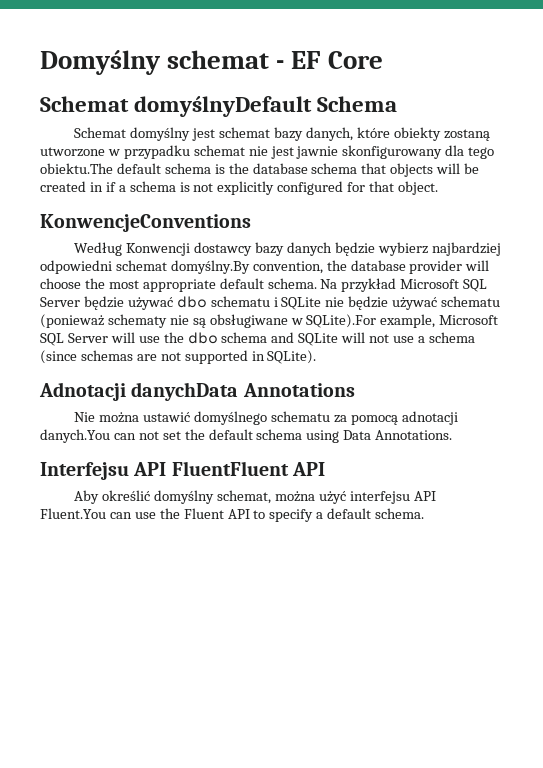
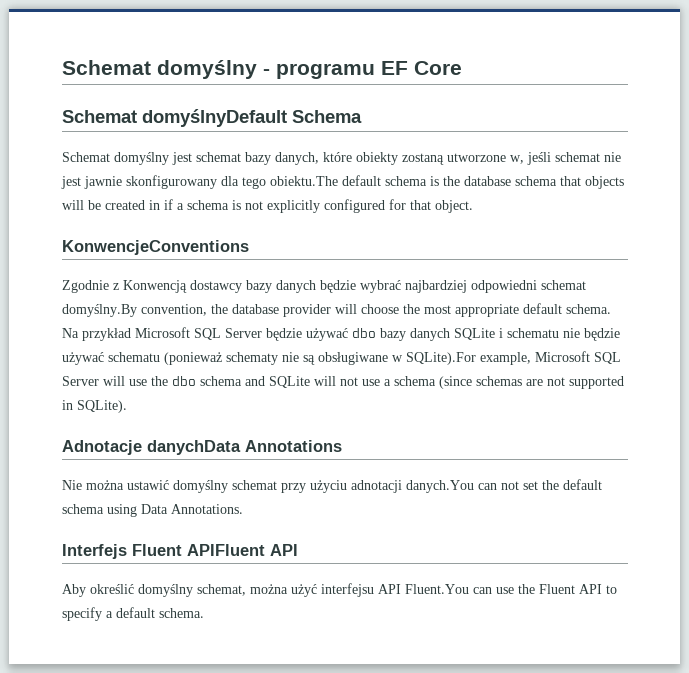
- Domyślny schemat - EF Core
+ Schemat domyślny - programu EF Core
- Schemat domyślny jest schemat bazy danych, które obiekty zostaną utworzone w przypadku schemat nie jest jawnie skonfigurowany dla tego obiektu.The default schema is the database schema that objects will be created in if a schema is not explicitly configured for that object.
+ Schemat domyślny jest schemat bazy danych, które obiekty zostaną utworzone w, jeśli schemat nie jest jawnie skonfigurowany dla tego obiektu.The default schema is the database schema that objects will be created in if a schema is not explicitly configured for that object.
- Według Konwencji dostawcy bazy danych będzie wybierz najbardziej odpowiedni schemat domyślny.By convention, the database provider will choose the most appropriate default schema.
+ Zgodnie z Konwencją dostawcy bazy danych będzie wybrać najbardziej odpowiedni schemat domyślny.By convention, the database provider will choose the most appropriate default schema.
- Na przykład Microsoft SQL Server będzie używać dbo schematu i SQLite nie będzie używać schematu (ponieważ schematy nie są obsługiwane w SQLite).For example, Microsoft SQL Server will use the dbo schema and SQLite will not use a schema (since schemas are not supported in SQLite).
+ Na przykład Microsoft SQL Server będzie używać dbo bazy danych SQLite i schematu nie będzie używać schematu (ponieważ schematy nie są obsługiwane w SQLite).For example, Microsoft SQL Server will use the dbo schema and SQLite will not use a schema (since schemas are not supported in SQLite).
- Adnotacji danychData Annotations
+ Adnotacje danychData Annotations
- Nie można ustawić domyślnego schematu za pomocą adnotacji danych.You can not set the default schema using Data Annotations.
+ Nie można ustawić domyślny schemat przy użyciu adnotacji danych.You can not set the default schema using Data Annotations.
- Interfejsu API FluentFluent API
+ Interfejs Fluent APIFluent API

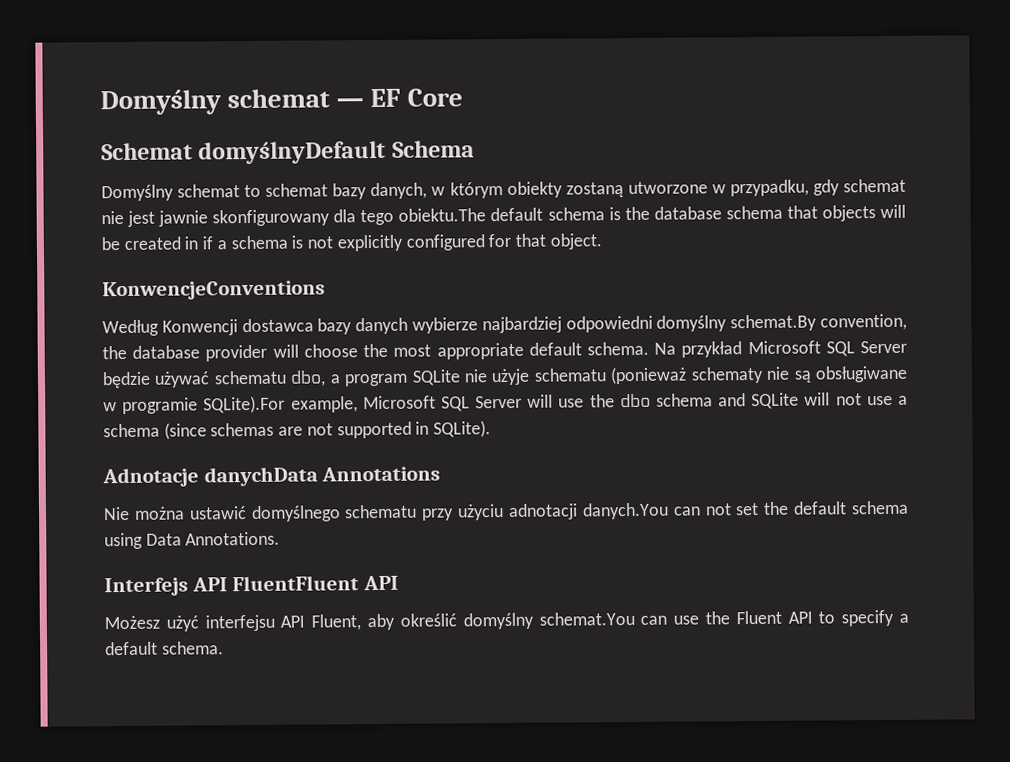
- Schemat domyślny - programu EF Core
+ Domyślny schemat — EF Core
- Schemat domyślny jest schemat bazy danych, które obiekty zostaną utworzone w, jeśli schemat nie jest jawnie skonfigurowany dla tego obiektu.The default schema is the database schema that objects will be created in if a schema is not explicitly configured for that object.
+ Domyślny schemat to schemat bazy danych, w którym obiekty zostaną utworzone w przypadku, gdy schemat nie jest jawnie skonfigurowany dla tego obiektu.The default schema is the database schema that objects will be created in if a schema is not explicitly configured for that object.
- Zgodnie z Konwencją dostawcy bazy danych będzie wybrać najbardziej odpowiedni schemat domyślny.By convention, the database provider will choose the most appropriate default schema.
+ Według Konwencji dostawca bazy danych wybierze najbardziej odpowiedni domyślny schemat.By convention, the database provider will choose the most appropriate default schema.
- Na przykład Microsoft SQL Server będzie używać dbo bazy danych SQLite i schematu nie będzie używać schematu (ponieważ schematy nie są obsługiwane w SQLite).For example, Microsoft SQL Server will use the dbo schema and SQLite will not use a schema (since schemas are not supported in SQLite).
+ Na przykład Microsoft SQL Server będzie używać schematu dbo, a program SQLite nie użyje schematu (ponieważ schematy nie są obsługiwane w programie SQLite).For example, Microsoft SQL Server will use the dbo schema and SQLite will not use a schema (since schemas are not supported in SQLite).
- Nie można ustawić domyślny schemat przy użyciu adnotacji danych.You can not set the default schema using Data Annotations.
+ Nie można ustawić domyślnego schematu przy użyciu adnotacji danych.You can not set the default schema using Data Annotations.
- Interfejs Fluent APIFluent API
+ Interfejs API FluentFluent API
- Aby określić domyślny schemat, można użyć interfejsu API Fluent.You can use the Fluent API to specify a default schema.
+ Możesz użyć interfejsu API Fluent, aby określić domyślny schemat.You can use the Fluent API to specify a default schema.

